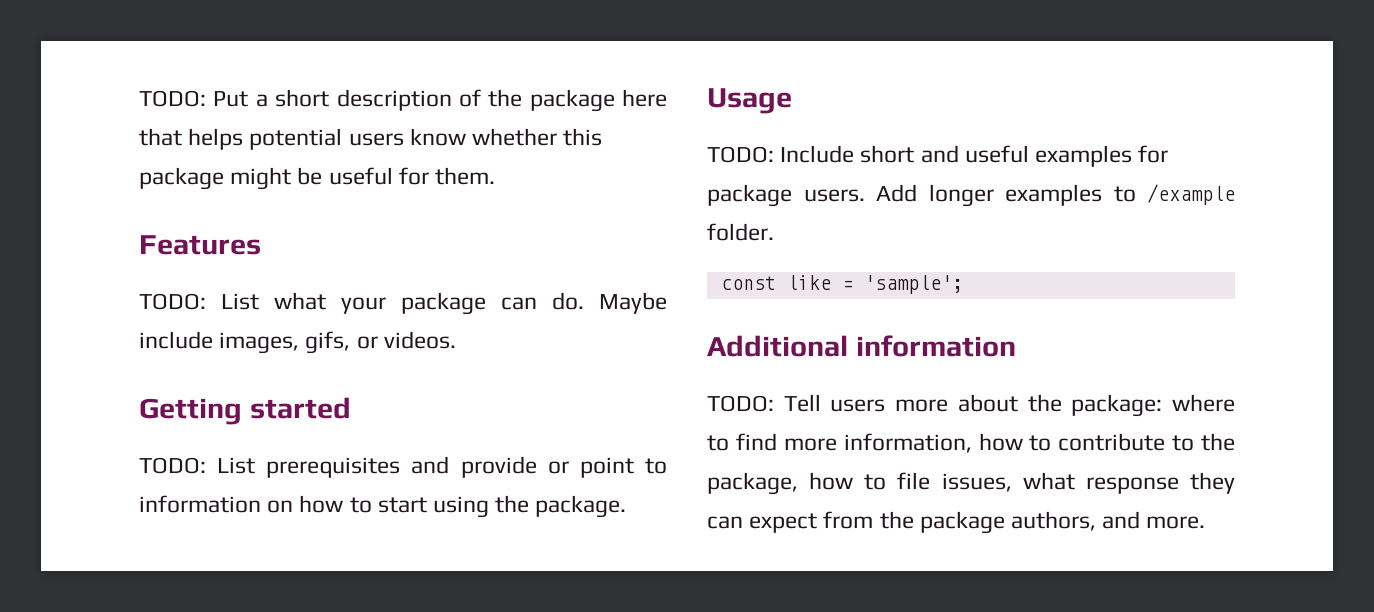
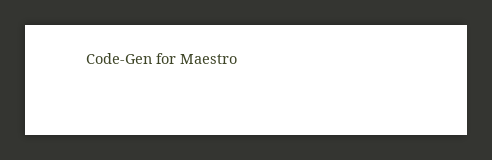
- TODO: Put a short description of the package here that helps potential users know whether this package might be useful for them.
- Features
- TODO: List what your package can do. Maybe include images, gifs, or videos.
- Getting started
- TODO: List prerequisites and provide or point to information on how to start using the package.
- Usage
- TODO: Include short and useful examples for package users. Add longer examples to /example folder.
- const like = 'sample';
- Additional information
- TODO: Tell users more about the package: where to find more information, how to contribute to the package, how to file issues, what response they can expect from the package authors, and more.
+ Code-Gen for Maestro

